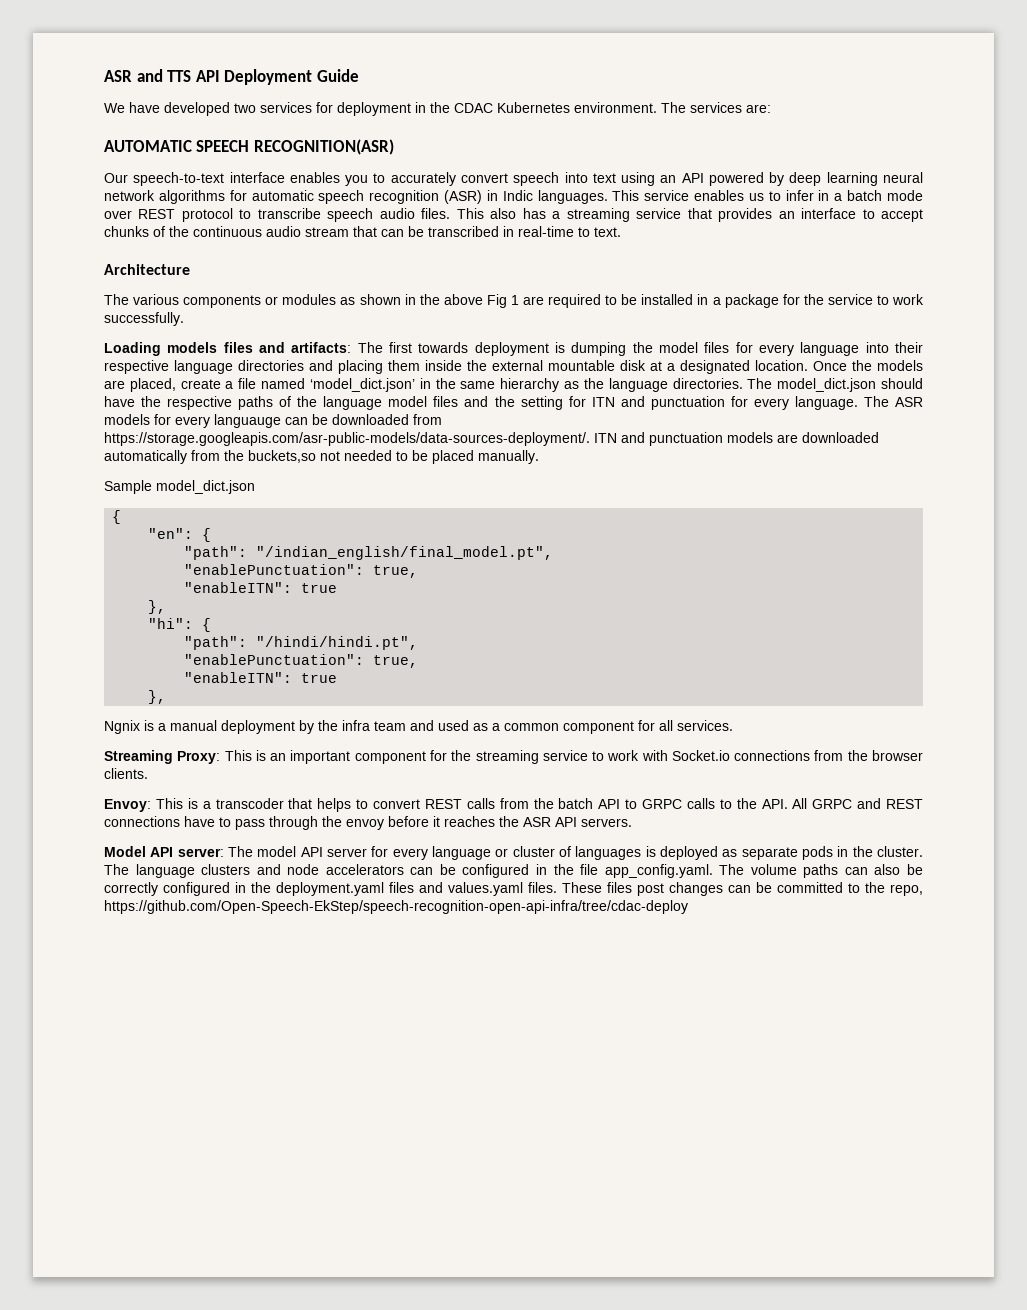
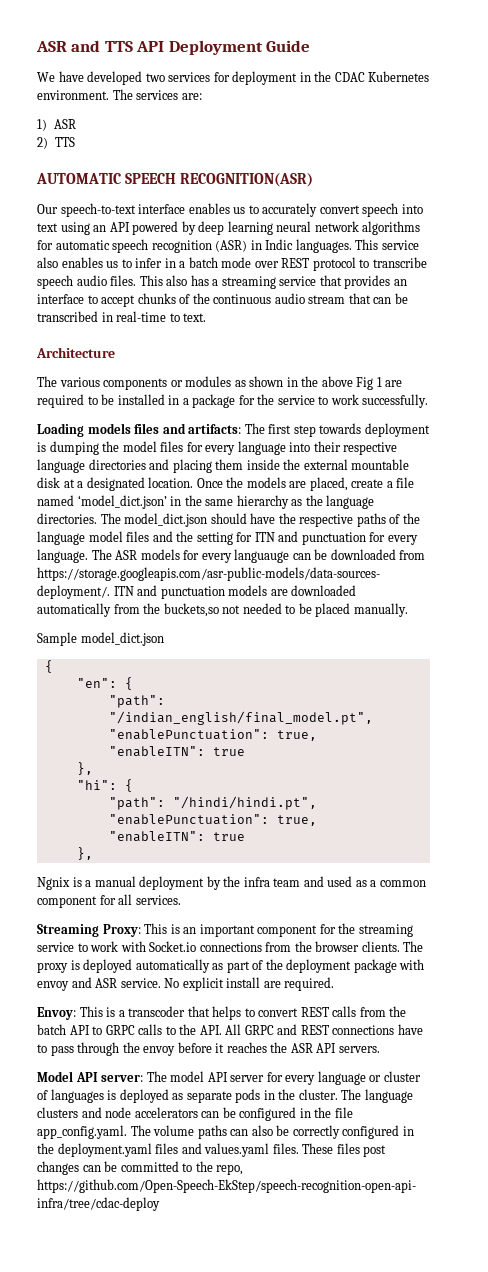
+ 1) ASR
+ 2) TTS
- Our speech-to-text interface enables you to accurately convert speech into text using an API powered by deep learning neural network algorithms for automatic speech recognition (ASR) in Indic languages.
+ Our speech-to-text interface enables us to accurately convert speech into text using an API powered by deep learning neural network algorithms for automatic speech recognition (ASR) in Indic languages.
- This service enables us to infer in a batch mode over REST protocol to transcribe speech audio files.
+ This service also enables us to infer in a batch mode over REST protocol to transcribe speech audio files.
- Loading models files and artifacts: The first towards deployment is dumping the model files for every language into their respective language directories and placing them inside the external mountable disk at a designated location.
+ Loading models files and artifacts: The first step towards deployment is dumping the model files for every language into their respective language directories and placing them inside the external mountable disk at a designated location.
+ The proxy is deployed automatically as part of the deployment package with envoy and ASR service. No explicit install are required.

